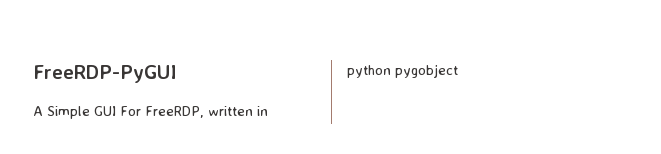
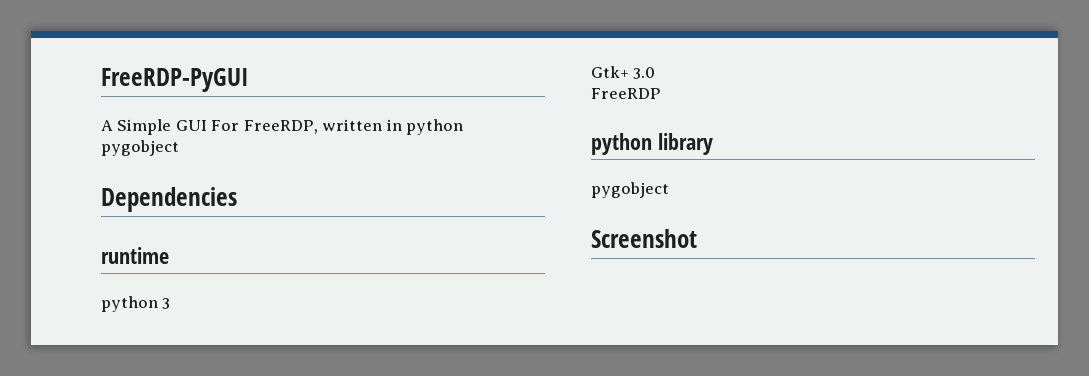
+ Dependencies
+ runtime
+ python 3
+ Gtk+ 3.0
+ FreeRDP
+ python library
+ pygobject
+ Screenshot

